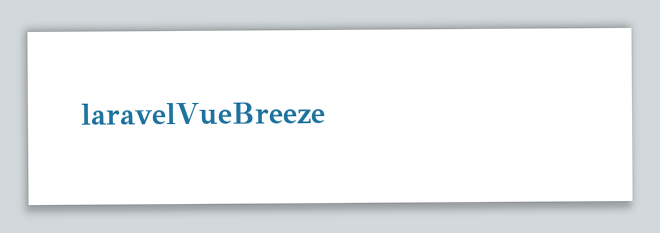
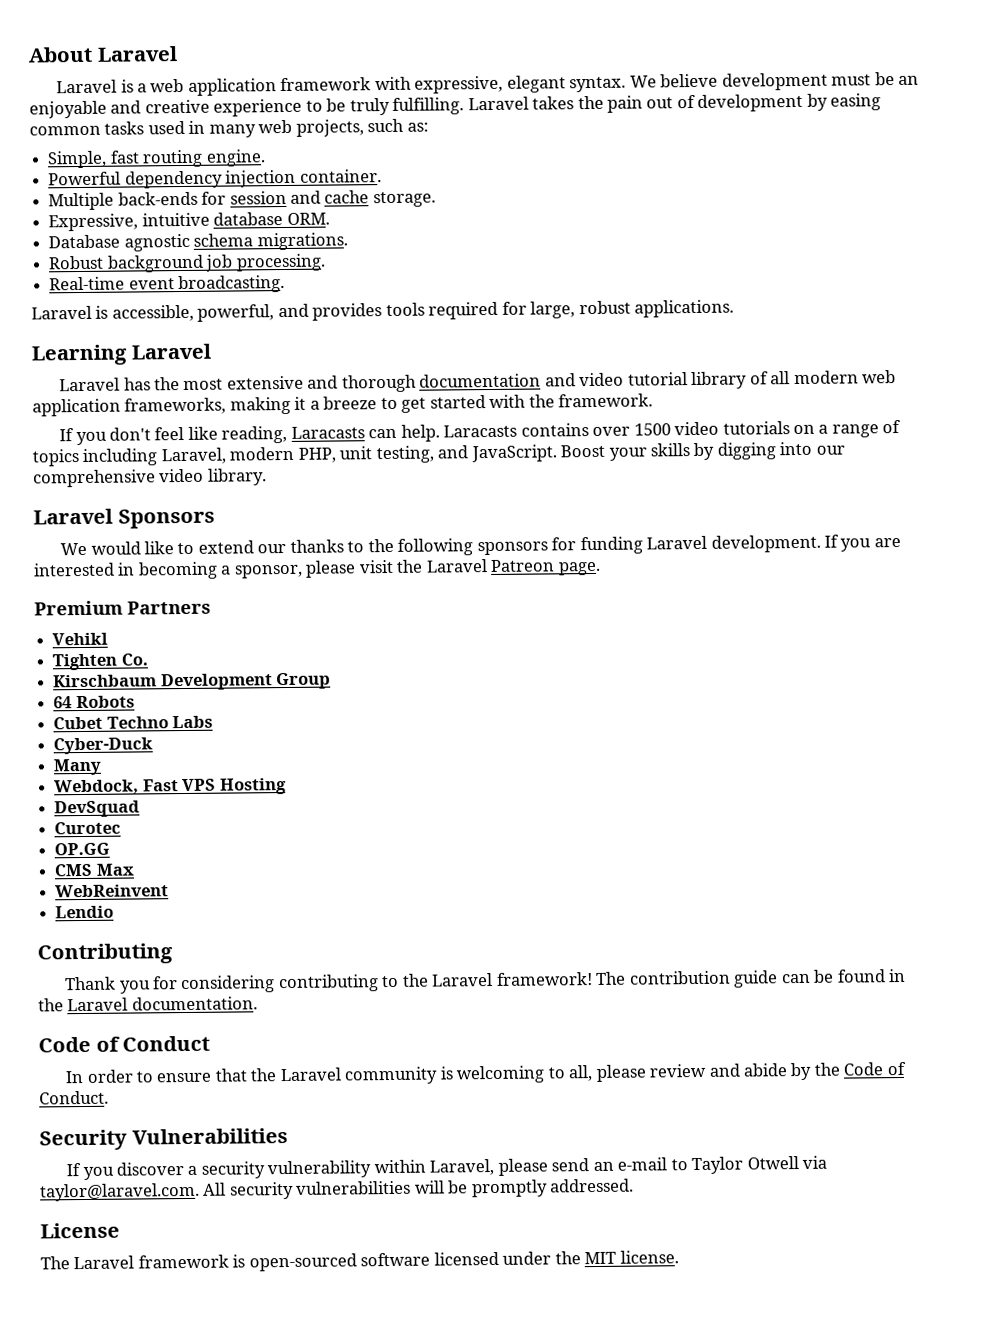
- laravelVueBreeze
+ About Laravel
+ Laravel is a web application framework with expressive, elegant syntax. We believe development must be an enjoyable and creative experience to be truly fulfilling. Laravel takes the pain out of development by easing common tasks used in many web projects, such as:
+ Simple, fast routing engine.
+ Powerful dependency injection container.
+ Multiple back-ends for session and cache storage.
+ Expressive, intuitive database ORM.
+ Database agnostic schema migrations.
+ Robust background job processing.
+ Real-time event broadcasting.
+ Laravel is accessible, powerful, and provides tools required for large, robust applications.
+ Learning Laravel
+ Laravel has the most extensive and thorough documentation and video tutorial library of all modern web application frameworks, making it a breeze to get started with the framework.
+ If you don't feel like reading, Laracasts can help. Laracasts contains over 1500 video tutorials on a range of topics including Laravel, modern PHP, unit testing, and JavaScript. Boost your skills by digging into our comprehensive video library.
+ Laravel Sponsors
+ We would like to extend our thanks to the following sponsors for funding Laravel development. If you are interested in becoming a sponsor, please visit the Laravel Patreon page.
+ Premium Partners
+ Vehikl
+ Tighten Co.
+ Kirschbaum Development Group
+ 64 Robots
+ Cubet Techno Labs
+ Cyber-Duck
+ Many
+ Webdock, Fast VPS Hosting
+ DevSquad
+ Curotec
+ OP.GG
+ CMS Max
+ WebReinvent
+ Lendio
+ Contributing
+ Thank you for considering contributing to the Laravel framework! The contribution guide can be found in the Laravel documentation.
+ Code of Conduct
+ In order to ensure that the Laravel community is welcoming to all, please review and abide by the Code of Conduct.
+ Security Vulnerabilities
+ If you discover a security vulnerability within Laravel, please send an e-mail to Taylor Otwell via taylor@laravel.com. All security vulnerabilities will be promptly addressed.
+ License
+ The Laravel framework is open-sourced software licensed under the MIT license.

